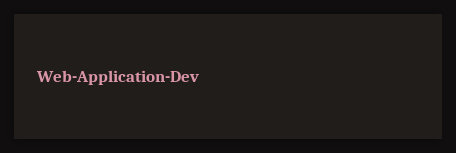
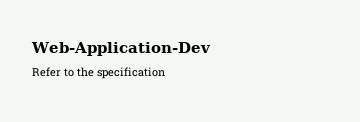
+ Refer to the specification

